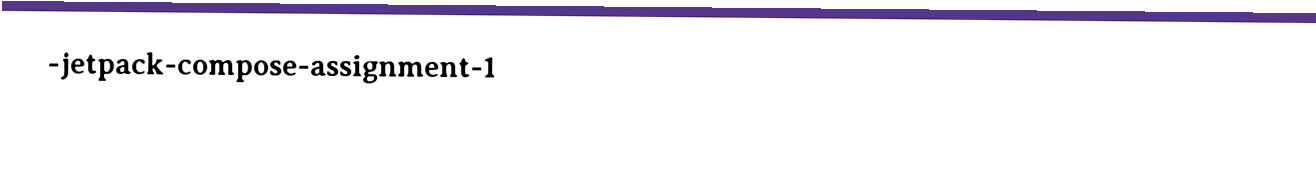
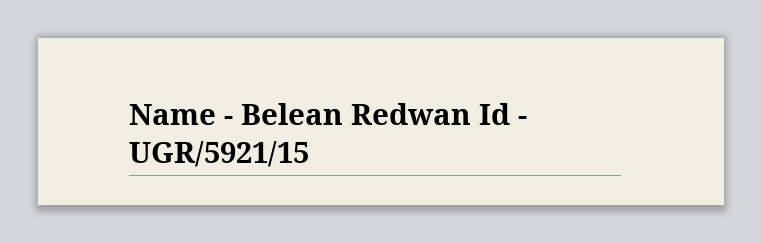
- -jetpack-compose-assignment-1
+ Name - Belean Redwan Id - UGR/5921/15

